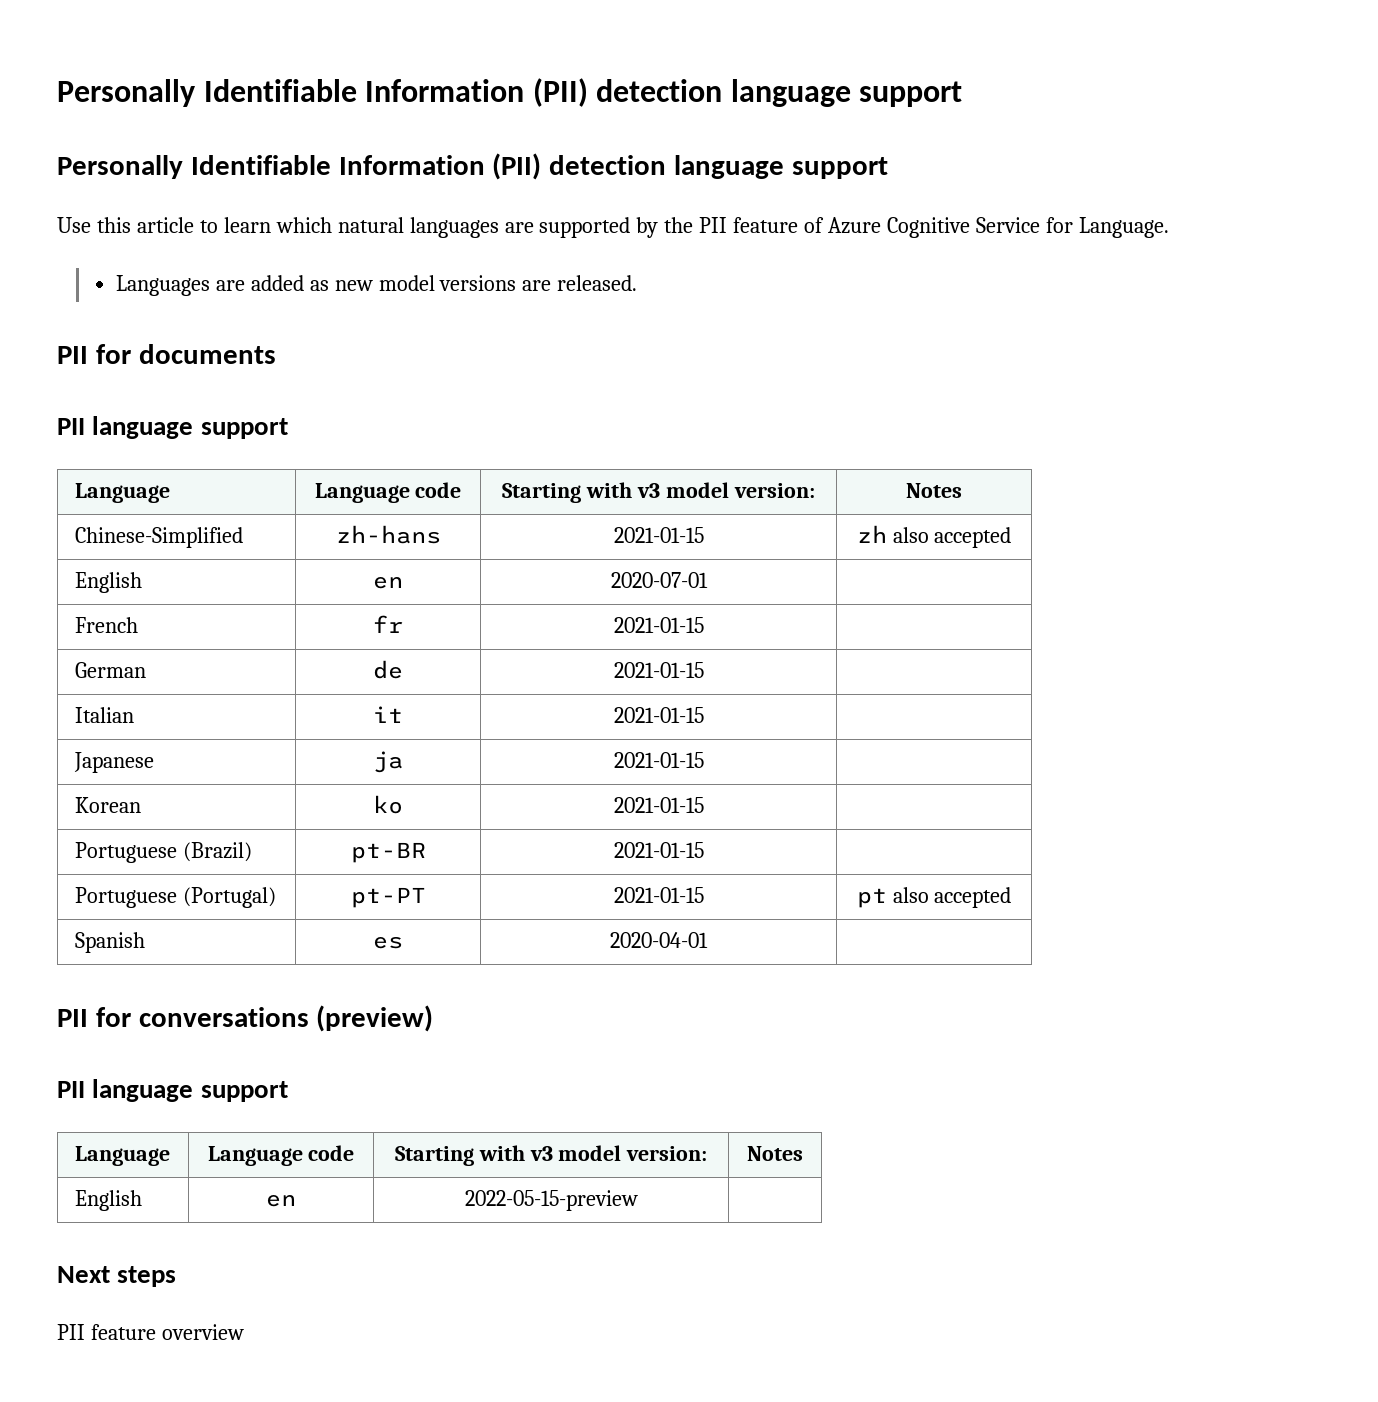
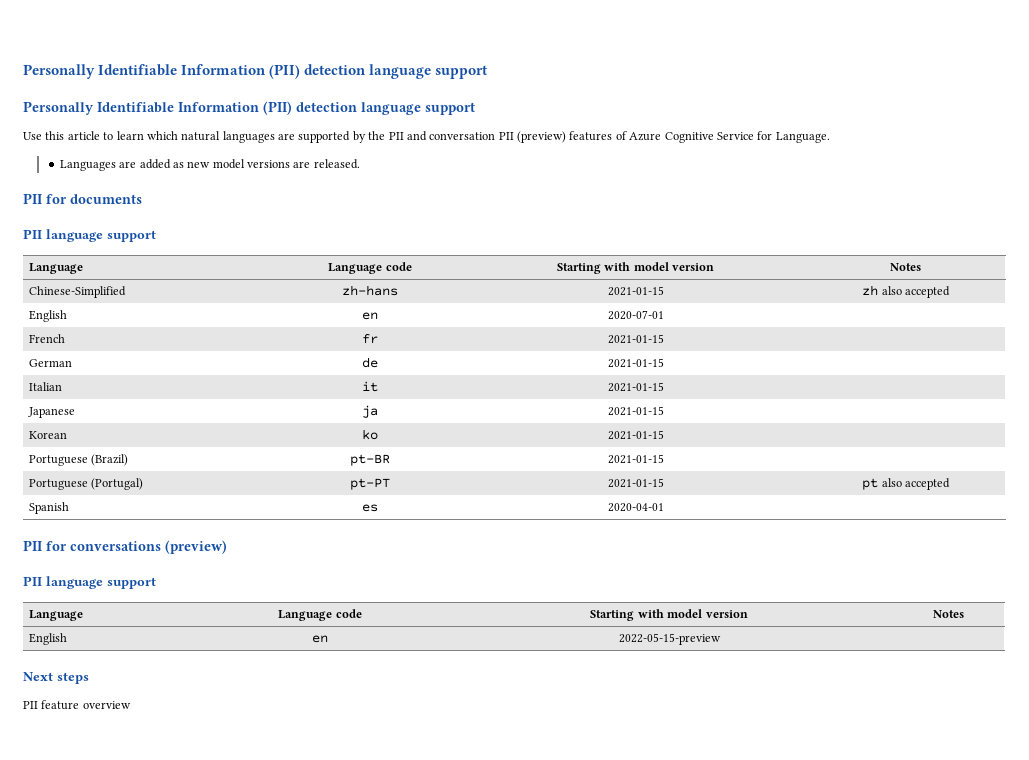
- Use this article to learn which natural languages are supported by the PII feature of Azure Cognitive Service for Language.
+ Use this article to learn which natural languages are supported by the PII and conversation PII (preview) features of Azure Cognitive Service for Language.
  PII for documents
  PII language support
- Language | Language code | Starting with v3 model version: | Notes
+ Language | Language code | Starting with model version | Notes
  PII for conversations (preview)
  PII language support
- Language | Language code | Starting with v3 model version: | Notes
+ Language | Language code | Starting with model version | Notes

